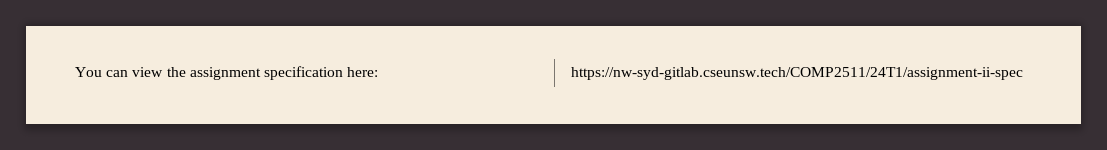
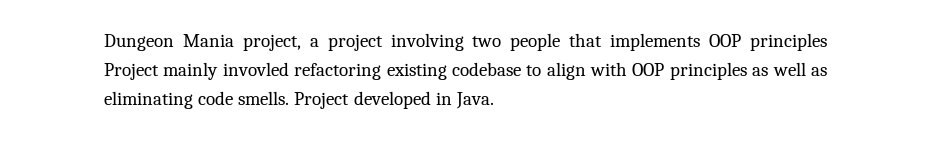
- You can view the assignment specification here: https://nw-syd-gitlab.cseunsw.tech/COMP2511/24T1/assignment-ii-spec
+ Dungeon Mania project, a project involving two people that implements OOP principles Project mainly invovled refactoring existing codebase to align with OOP principles as well as eliminating code smells. Project developed in Java.

